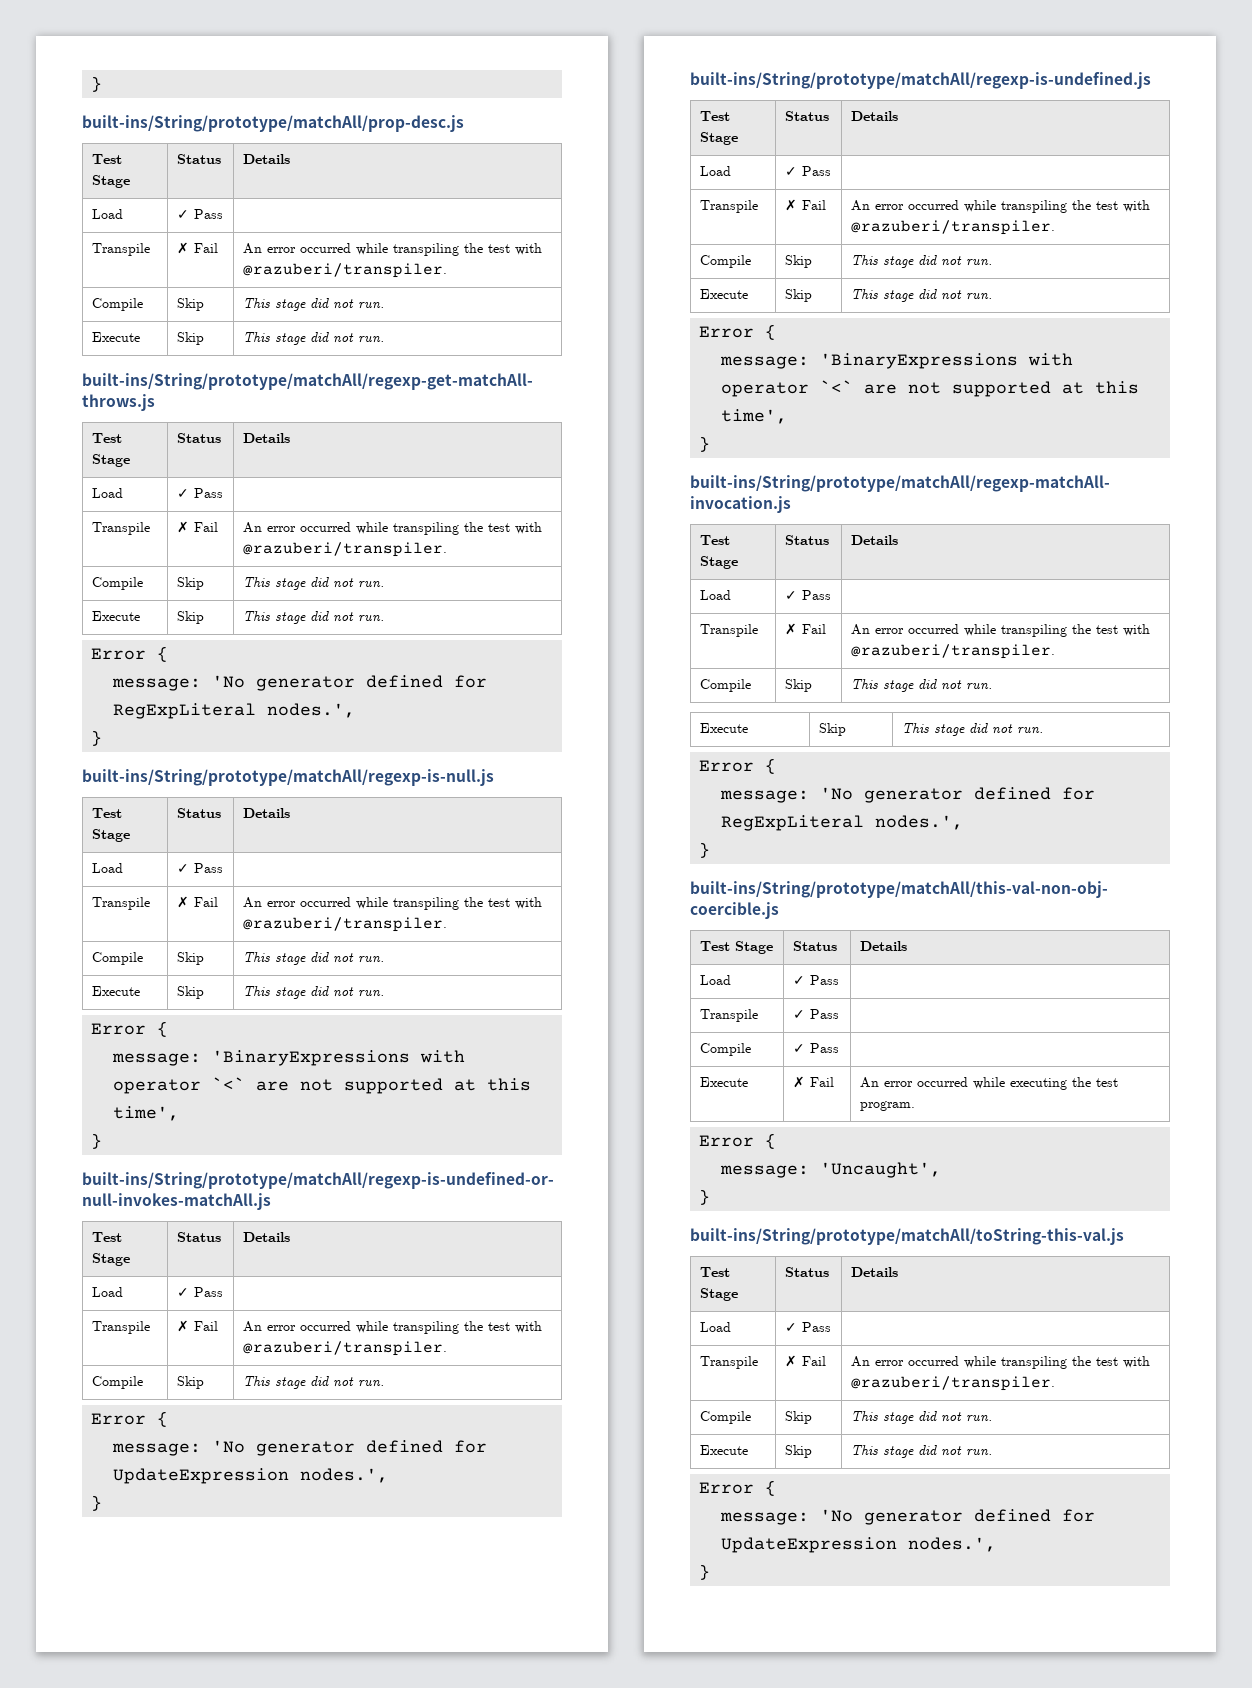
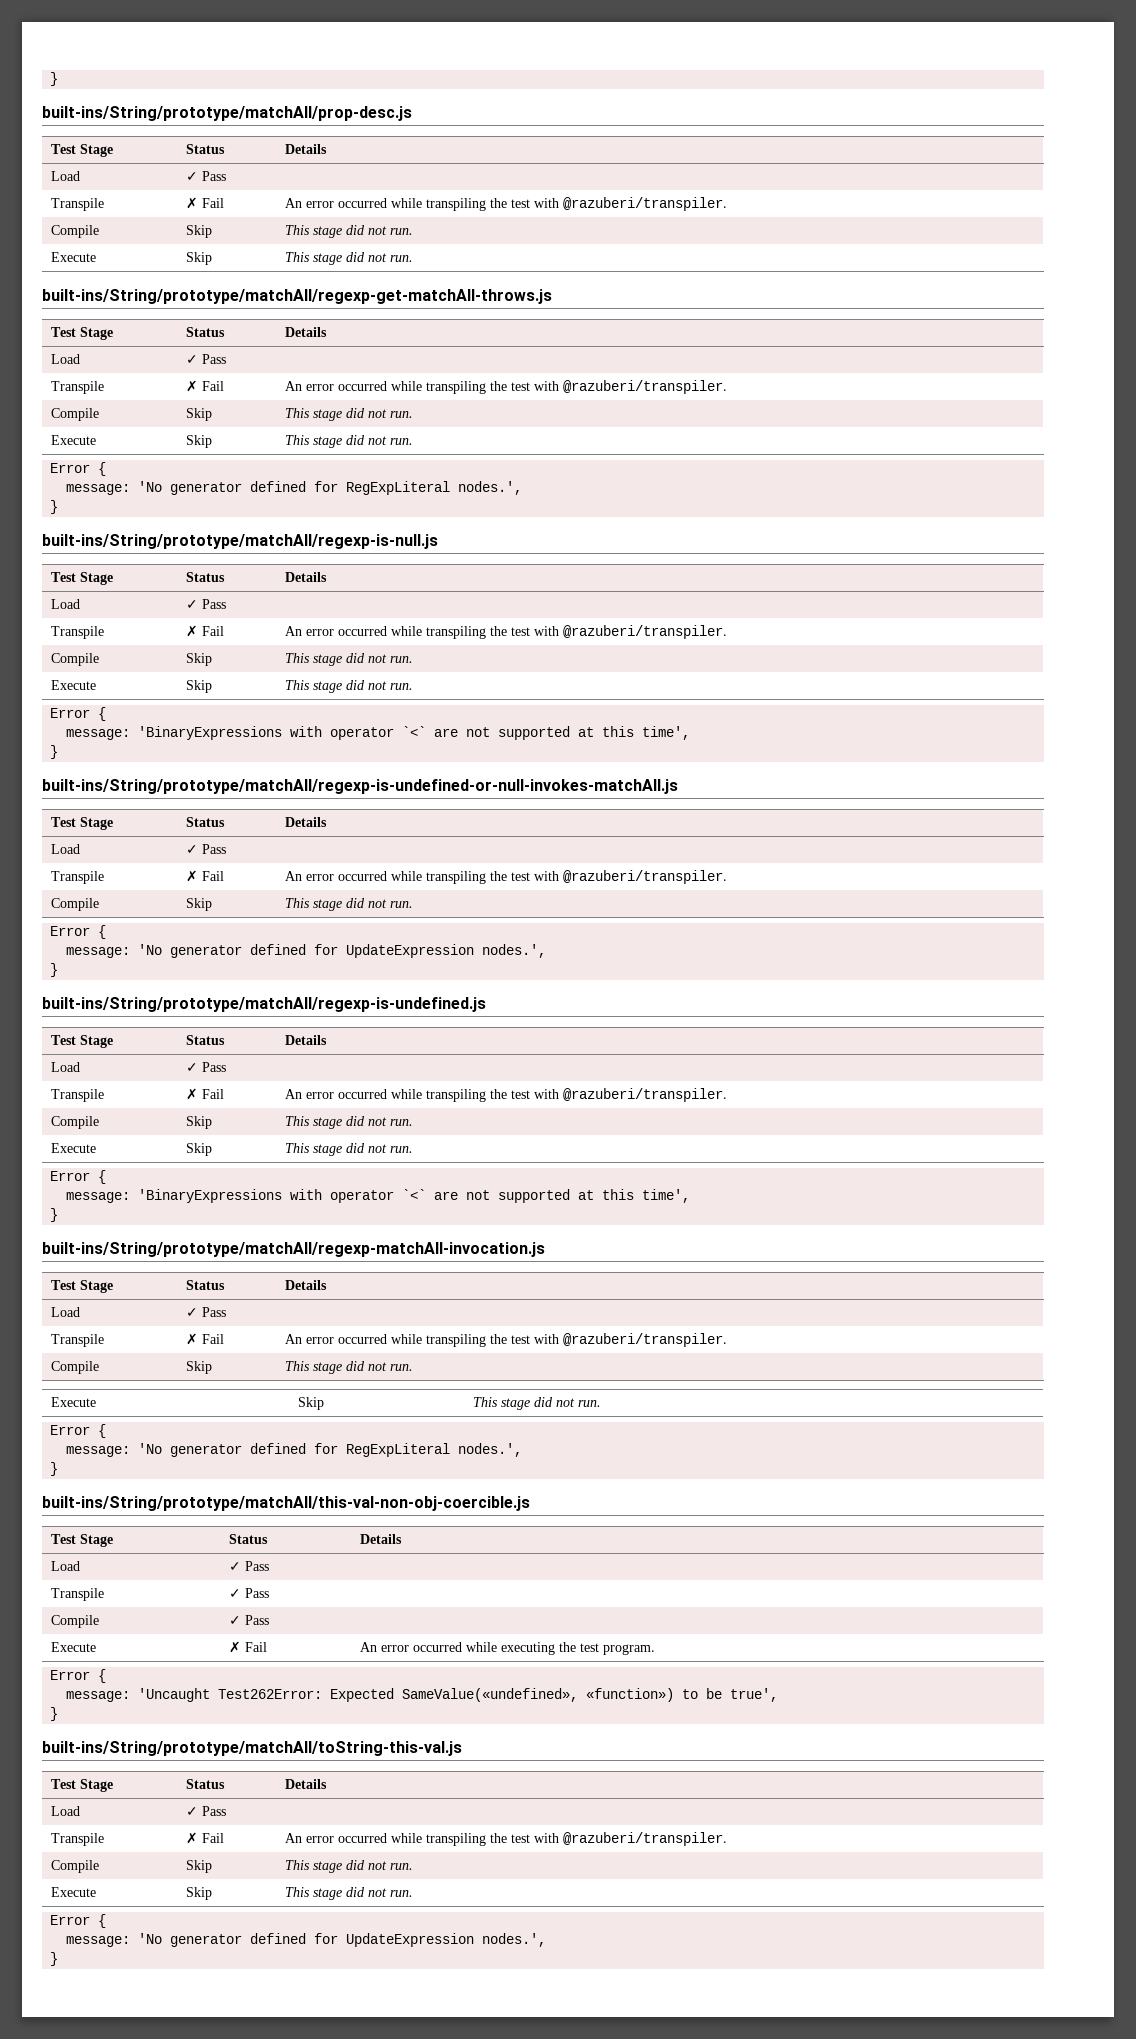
- message: 'Uncaught',
+ message: 'Uncaught Test262Error: Expected SameValue(«undefined», «function») to be true',

